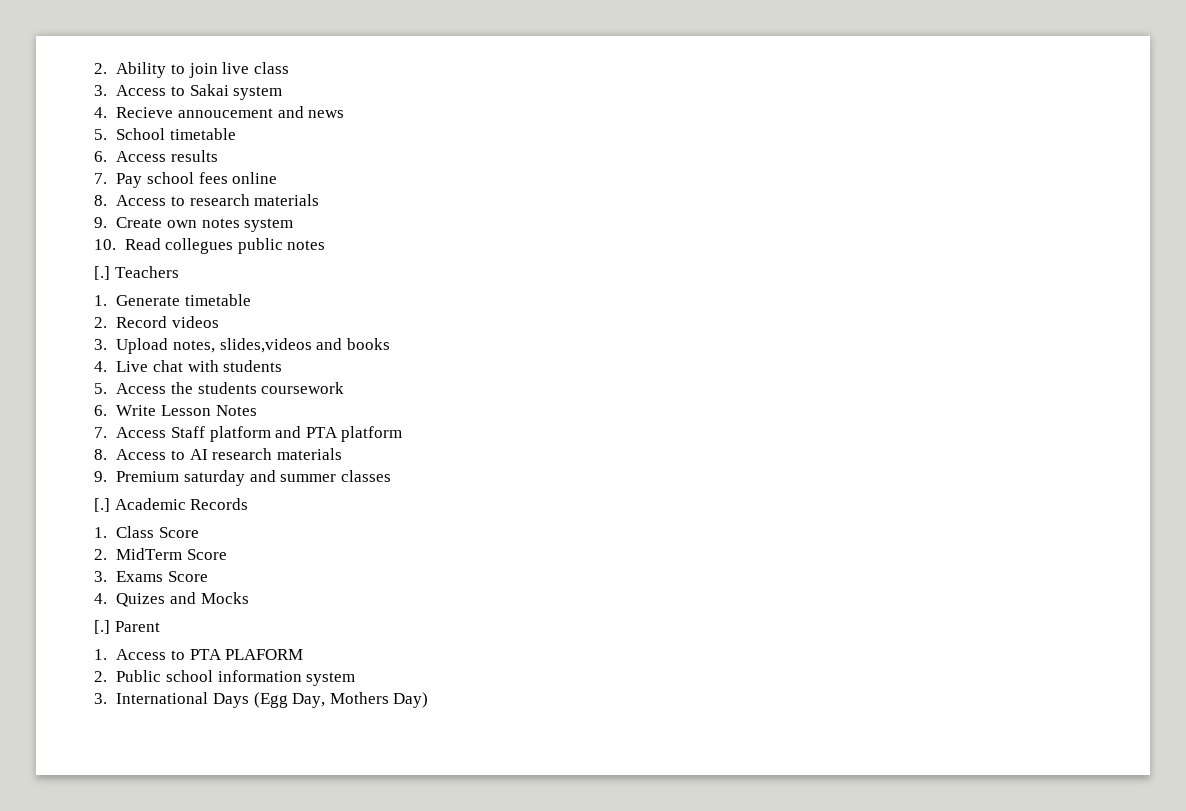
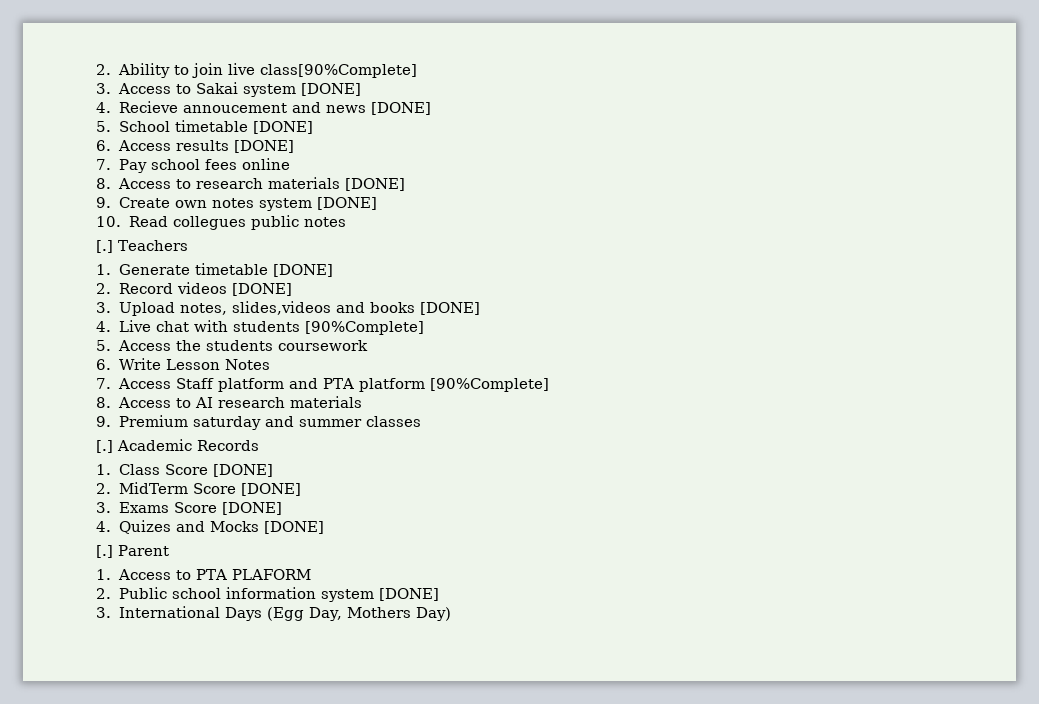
- 2. Ability to join live class
+ 2. Ability to join live class[90%Complete]
- 3. Access to Sakai system
+ 3. Access to Sakai system [DONE]
- 4. Recieve annoucement and news
+ 4. Recieve annoucement and news [DONE]
- 5. School timetable
+ 5. School timetable [DONE]
- 6. Access results
+ 6. Access results [DONE]
- 8. Access to research materials
+ 8. Access to research materials [DONE]
- 9. Create own notes system
+ 9. Create own notes system [DONE]
- 1. Generate timetable
+ 1. Generate timetable [DONE]
- 2. Record videos
+ 2. Record videos [DONE]
- 3. Upload notes, slides,videos and books
+ 3. Upload notes, slides,videos and books [DONE]
- 4. Live chat with students
+ 4. Live chat with students [90%Complete]
- 7. Access Staff platform and PTA platform
+ 7. Access Staff platform and PTA platform [90%Complete]
- 1. Class Score
+ 1. Class Score [DONE]
- 2. MidTerm Score
+ 2. MidTerm Score [DONE]
- 3. Exams Score
+ 3. Exams Score [DONE]
- 4. Quizes and Mocks
+ 4. Quizes and Mocks [DONE]
- 2. Public school information system
+ 2. Public school information system [DONE]

